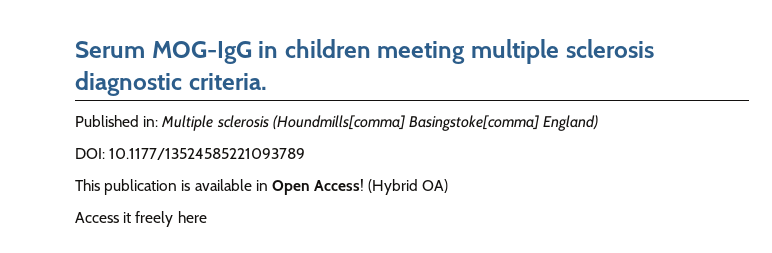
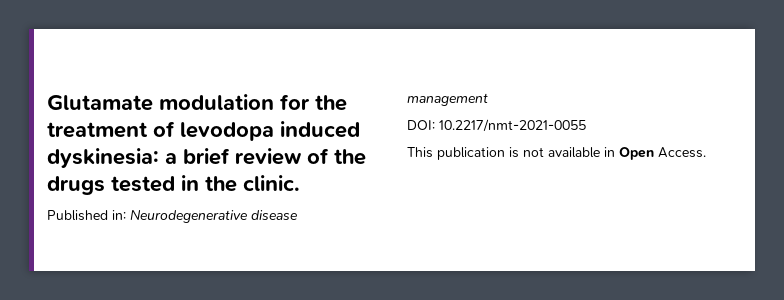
- Serum MOG-IgG in children meeting multiple sclerosis diagnostic criteria.
- Published in: Multiple sclerosis (Houndmills[comma] Basingstoke[comma] England)
+ Glutamate modulation for the treatment of levodopa induced dyskinesia: a brief review of the drugs tested in the clinic.
+ Published in: Neurodegenerative disease management
- DOI: 10.1177/13524585221093789
+ DOI: 10.2217/nmt-2021-0055
- This publication is available in Open Access! (Hybrid OA)
- Access it freely here
+ This publication is not available in Open Access.

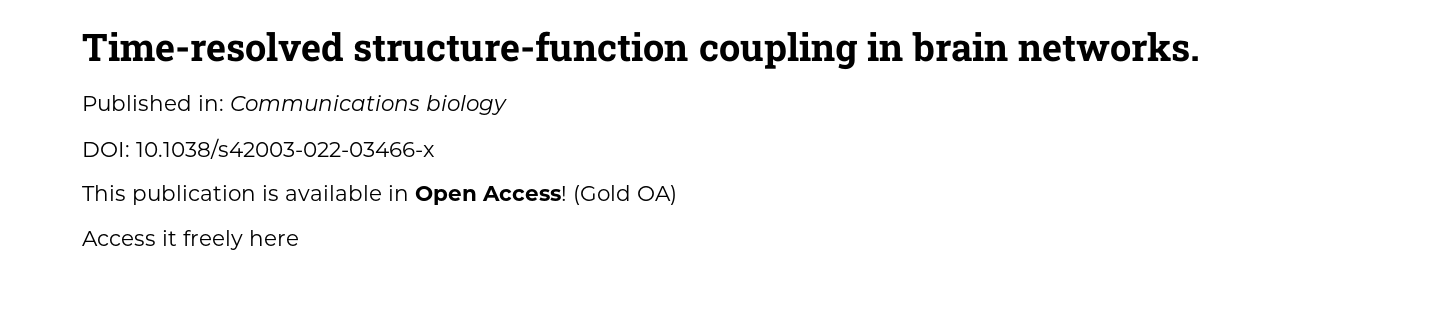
- Glutamate modulation for the treatment of levodopa induced dyskinesia: a brief review of the drugs tested in the clinic.
+ Time-resolved structure-function coupling in brain networks.
- Published in: Neurodegenerative disease management
+ Published in: Communications biology
- DOI: 10.2217/nmt-2021-0055
+ DOI: 10.1038/s42003-022-03466-x
- This publication is not available in Open Access.
+ This publication is available in Open Access! (Gold OA)
+ Access it freely here

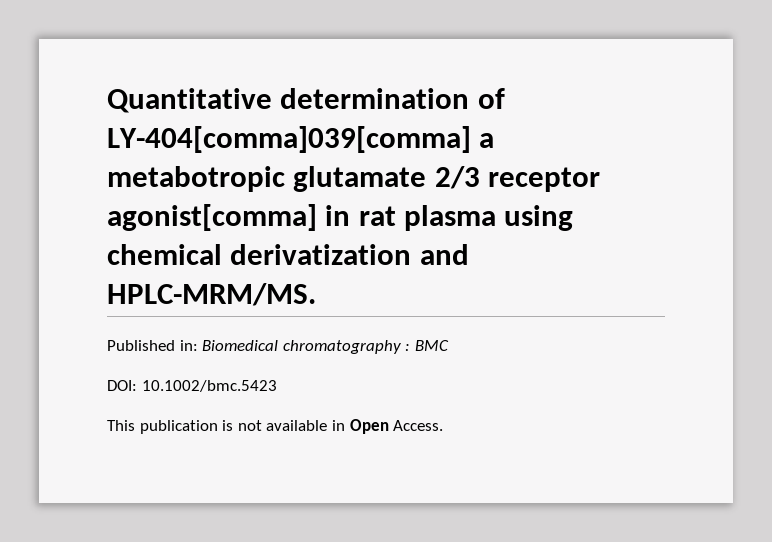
- Time-resolved structure-function coupling in brain networks.
- Published in: Communications biology
+ Quantitative determination of LY-404[comma]039[comma] a metabotropic glutamate 2/3 receptor agonist[comma] in rat plasma using chemical derivatization and HPLC-MRM/MS.
+ Published in: Biomedical chromatography : BMC
- DOI: 10.1038/s42003-022-03466-x
+ DOI: 10.1002/bmc.5423
- This publication is available in Open Access! (Gold OA)
- Access it freely here
+ This publication is not available in Open Access.

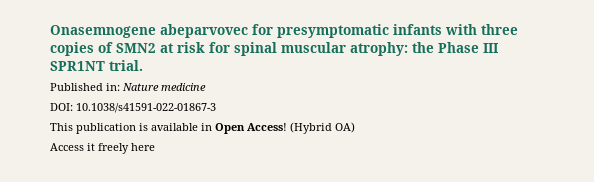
- Quantitative determination of LY-404[comma]039[comma] a metabotropic glutamate 2/3 receptor agonist[comma] in rat plasma using chemical derivatization and HPLC-MRM/MS.
- Published in: Biomedical chromatography : BMC
+ Onasemnogene abeparvovec for presymptomatic infants with three copies of SMN2 at risk for spinal muscular atrophy: the Phase III SPR1NT trial.
+ Published in: Nature medicine
- DOI: 10.1002/bmc.5423
+ DOI: 10.1038/s41591-022-01867-3
- This publication is not available in Open Access.
+ This publication is available in Open Access! (Hybrid OA)
+ Access it freely here

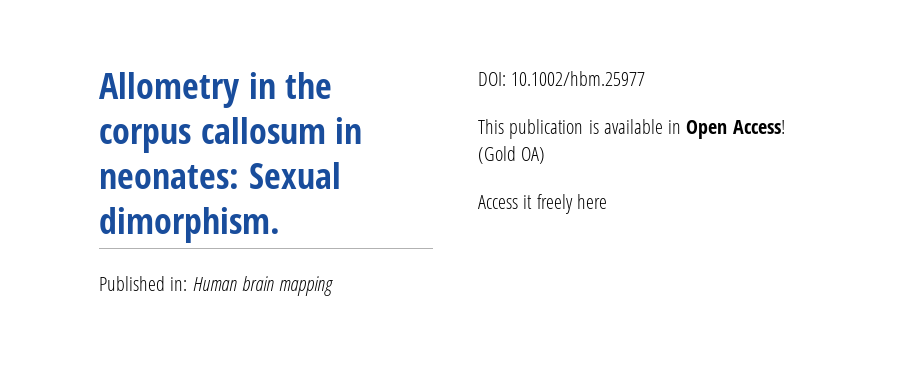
- Onasemnogene abeparvovec for presymptomatic infants with three copies of SMN2 at risk for spinal muscular atrophy: the Phase III SPR1NT trial.
+ Allometry in the corpus callosum in neonates: Sexual dimorphism.
- Published in: Nature medicine
+ Published in: Human brain mapping
- DOI: 10.1038/s41591-022-01867-3
+ DOI: 10.1002/hbm.25977
- (Hybrid OA)
+ (Gold OA)

